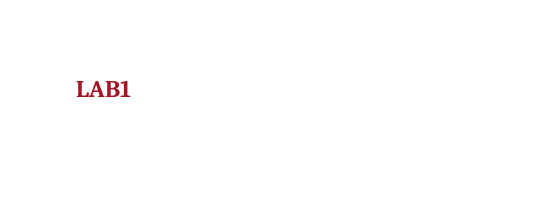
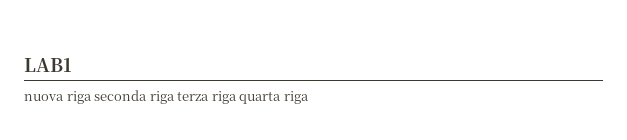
+ nuova riga seconda riga terza riga quarta riga

